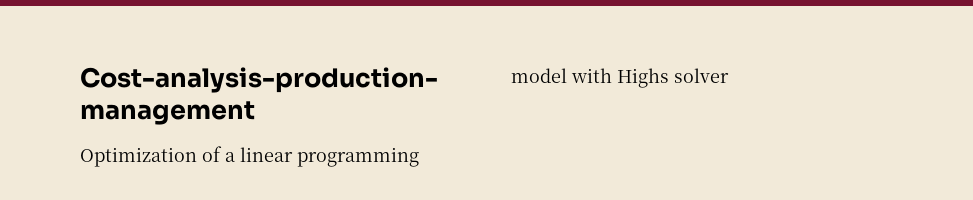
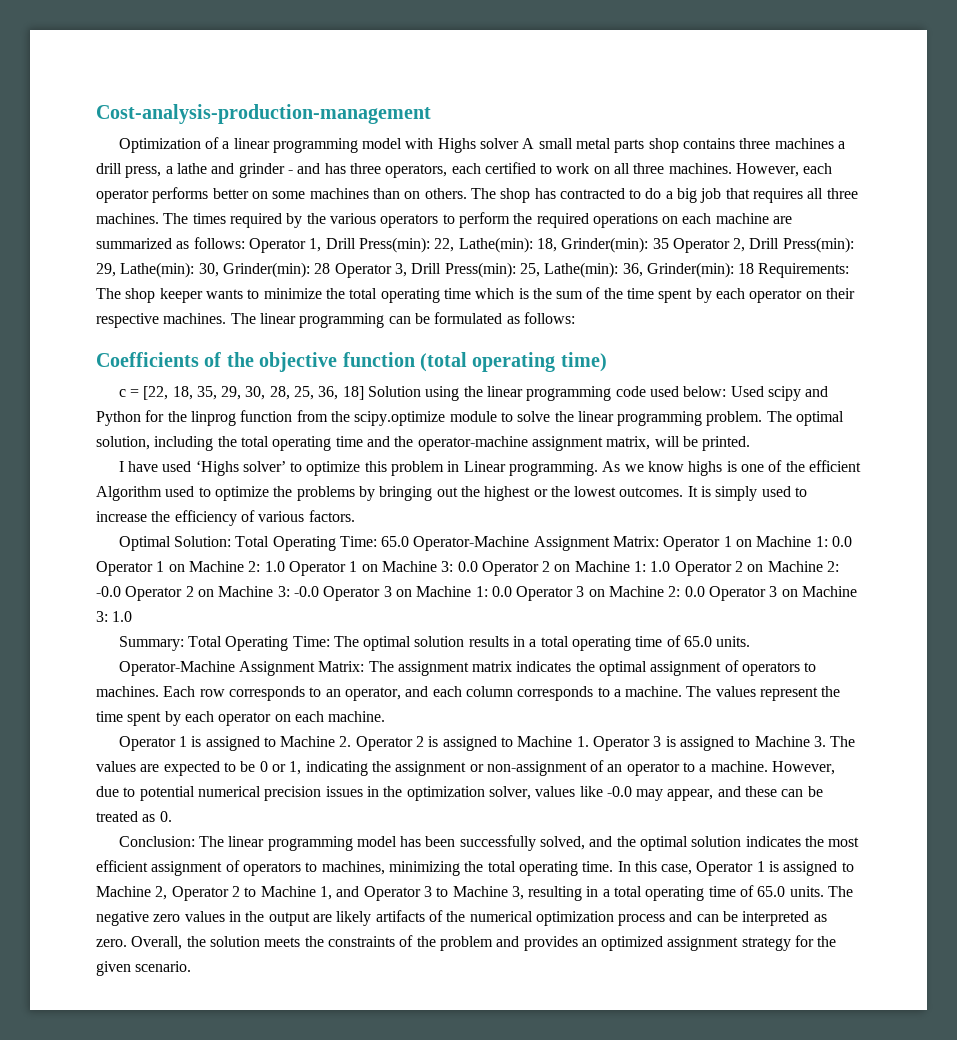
- Optimization of a linear programming model with Highs solver
+ Optimization of a linear programming model with Highs solver A small metal parts shop contains three machines a drill press, a lathe and grinder - and has three operators, each certified to work on all three machines. However, each operator performs better on some machines than on others. The shop has contracted to do a big job that requires all three machines. The times required by the various operators to perform the required operations on each machine are summarized as follows: Operator 1, Drill Press(min): 22, Lathe(min): 18, Grinder(min): 35 Operator 2, Drill Press(min): 29, Lathe(min): 30, Grinder(min): 28 Operator 3, Drill Press(min): 25, Lathe(min): 36, Grinder(min): 18 Requirements: The shop keeper wants to minimize the total operating time which is the sum of the time spent by each operator on their respective machines. The linear programming can be formulated as follows:
+ Coefficients of the objective function (total operating time)
+ c = [22, 18, 35, 29, 30, 28, 25, 36, 18] Solution using the linear programming code used below: Used scipy and Python for the linprog function from the scipy.optimize module to solve the linear programming problem. The optimal solution, including the total operating time and the operator-machine assignment matrix, will be printed.
+ I have used ‘Highs solver’ to optimize this problem in Linear programming. As we know highs is one of the efficient Algorithm used to optimize the problems by bringing out the highest or the lowest outcomes. It is simply used to increase the efficiency of various factors.
+ Optimal Solution: Total Operating Time: 65.0 Operator-Machine Assignment Matrix: Operator 1 on Machine 1: 0.0 Operator 1 on Machine 2: 1.0 Operator 1 on Machine 3: 0.0 Operator 2 on Machine 1: 1.0 Operator 2 on Machine 2: -0.0 Operator 2 on Machine 3: -0.0 Operator 3 on Machine 1: 0.0 Operator 3 on Machine 2: 0.0 Operator 3 on Machine 3: 1.0
+ Summary: Total Operating Time: The optimal solution results in a total operating time of 65.0 units.
+ Operator-Machine Assignment Matrix: The assignment matrix indicates the optimal assignment of operators to machines. Each row corresponds to an operator, and each column corresponds to a machine. The values represent the time spent by each operator on each machine.
+ Operator 1 is assigned to Machine 2. Operator 2 is assigned to Machine 1. Operator 3 is assigned to Machine 3. The values are expected to be 0 or 1, indicating the assignment or non-assignment of an operator to a machine. However, due to potential numerical precision issues in the optimization solver, values like -0.0 may appear, and these can be treated as 0.
+ Conclusion: The linear programming model has been successfully solved, and the optimal solution indicates the most efficient assignment of operators to machines, minimizing the total operating time. In this case, Operator 1 is assigned to Machine 2, Operator 2 to Machine 1, and Operator 3 to Machine 3, resulting in a total operating time of 65.0 units. The negative zero values in the output are likely artifacts of the numerical optimization process and can be interpreted as zero. Overall, the solution meets the constraints of the problem and provides an optimized assignment strategy for the given scenario.

